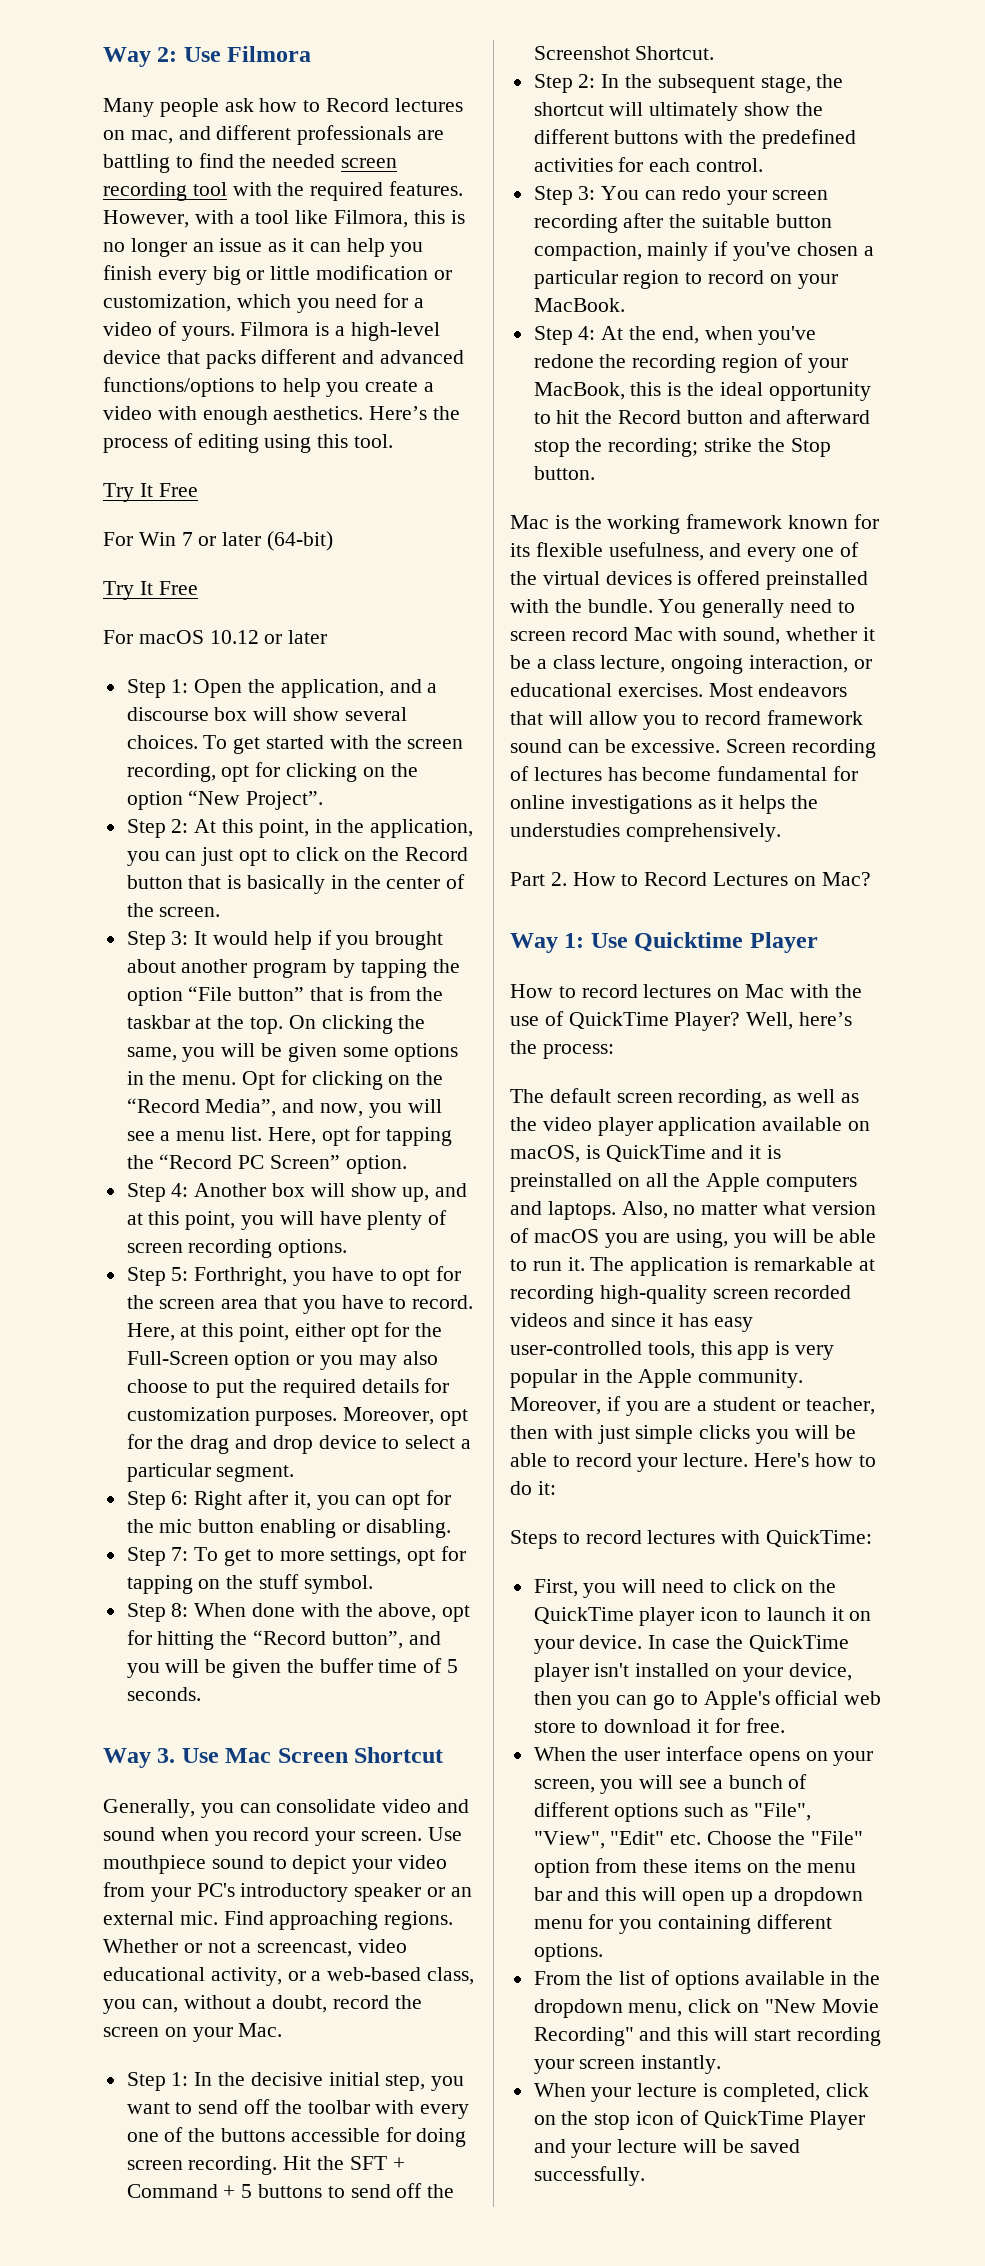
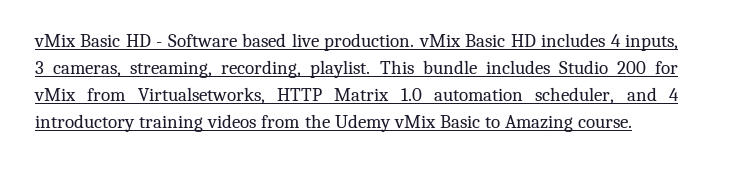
- Way 2: Use Filmora
- Many people ask how to Record lectures on mac, and different professionals are battling to find the needed screen recording tool with the required features. However, with a tool like Filmora, this is no longer an issue as it can help you finish every big or little modification or customization, which you need for a video of yours. Filmora is a high-level device that packs different and advanced functions/options to help you create a video with enough aesthetics. Here’s the process of editing using this tool.
- Try It Free
- For Win 7 or later (64-bit)
- Try It Free
- For macOS 10.12 or later
- Step 1: Open the application, and a discourse box will show several choices. To get started with the screen recording, opt for clicking on the option “New Project”.
- Step 2: At this point, in the application, you can just opt to click on the Record button that is basically in the center of the screen.
- Step 3: It would help if you brought about another program by tapping the option “File button” that is from the taskbar at the top. On clicking the same, you will be given some options in the menu. Opt for clicking on the “Record Media”, and now, you will see a menu list. Here, opt for tapping the “Record PC Screen” option.
- Step 4: Another box will show up, and at this point, you will have plenty of screen recording options.
- Step 5: Forthright, you have to opt for the screen area that you have to record. Here, at this point, either opt for the Full-Screen option or you may also choose to put the required details for customization purposes. Moreover, opt for the drag and drop device to select a particular segment.
- Step 6: Right after it, you can opt for the mic button enabling or disabling.
- Step 7: To get to more settings, opt for tapping on the stuff symbol.
- Step 8: When done with the above, opt for hitting the “Record button”, and you will be given the buffer time of 5 seconds.
- Way 3. Use Mac Screen Shortcut
- Generally, you can consolidate video and sound when you record your screen. Use mouthpiece sound to depict your video from your PC's introductory speaker or an external mic. Find approaching regions. Whether or not a screencast, video educational activity, or a web-based class, you can, without a doubt, record the screen on your Mac.
- Step 1: In the decisive initial step, you want to send off the toolbar with every one of the buttons accessible for doing screen recording. Hit the SFT + Command + 5 buttons to send off the Screenshot Shortcut.
- Step 2: In the subsequent stage, the shortcut will ultimately show the different buttons with the predefined activities for each control.
- Step 3: You can redo your screen recording after the suitable button compaction, mainly if you've chosen a particular region to record on your MacBook.
- Step 4: At the end, when you've redone the recording region of your MacBook, this is the ideal opportunity to hit the Record button and afterward stop the recording; strike the Stop button.
- Mac is the working framework known for its flexible usefulness, and every one of the virtual devices is offered preinstalled with the bundle. You generally need to screen record Mac with sound, whether it be a class lecture, ongoing interaction, or educational exercises. Most endeavors that will allow you to record framework sound can be excessive. Screen recording of lectures has become fundamental for online investigations as it helps the understudies comprehensively.
- Part 2. How to Record Lectures on Mac?
- Way 1: Use Quicktime Player
- How to record lectures on Mac with the use of QuickTime Player? Well, here’s the process:
- The default screen recording, as well as the video player application available on macOS, is QuickTime and it is preinstalled on all the Apple computers and laptops. Also, no matter what version of macOS you are using, you will be able to run it. The application is remarkable at recording high-quality screen recorded videos and since it has easy user-controlled tools, this app is very popular in the Apple community. Moreover, if you are a student or teacher, then with just simple clicks you will be able to record your lecture. Here's how to do it:
- Steps to record lectures with QuickTime:
- First, you will need to click on the QuickTime player icon to launch it on your device. In case the QuickTime player isn't installed on your device, then you can go to Apple's official web store to download it for free.
- When the user interface opens on your screen, you will see a bunch of different options such as "File", "View", "Edit" etc. Choose the "File" option from these items on the menu bar and this will open up a dropdown menu for you containing different options.
- From the list of options available in the dropdown menu, click on "New Movie Recording" and this will start recording your screen instantly.
- When your lecture is completed, click on the stop icon of QuickTime Player and your lecture will be saved successfully.
+ vMix Basic HD - Software based live production. vMix Basic HD includes 4 inputs, 3 cameras, streaming, recording, playlist. This bundle includes Studio 200 for vMix from Virtualsetworks, HTTP Matrix 1.0 automation scheduler, and 4 introductory training videos from the Udemy vMix Basic to Amazing course.

